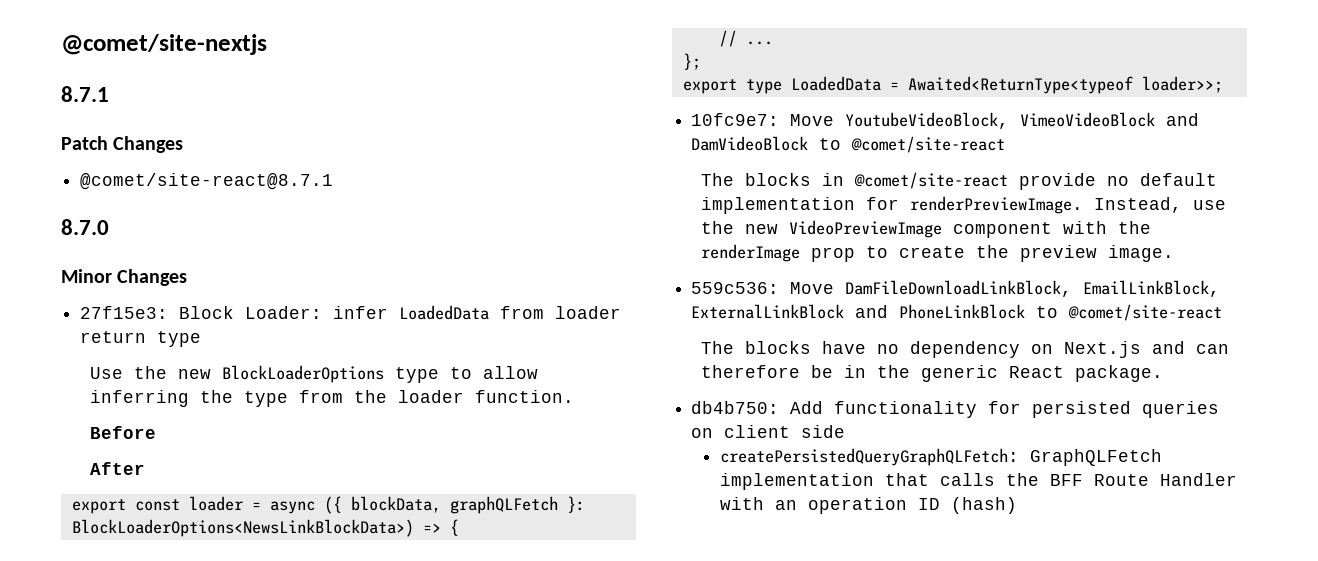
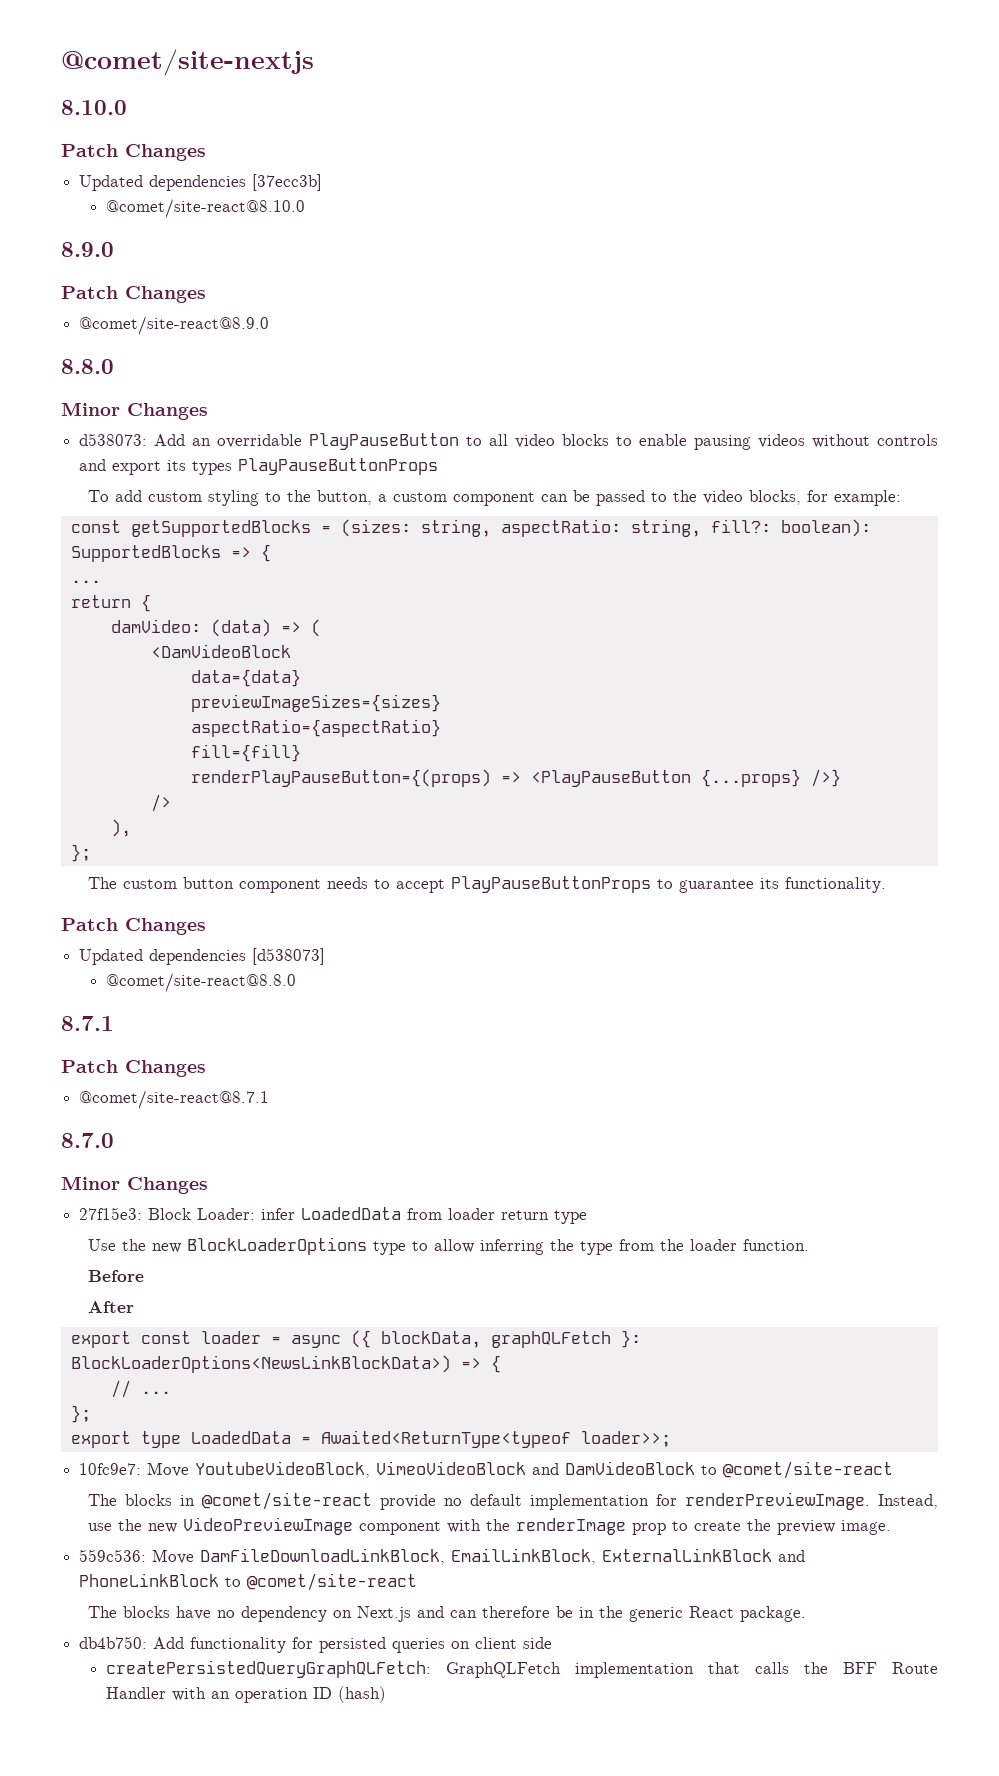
+ 8.10.0
+ Patch Changes
+ Updated dependencies [37ecc3b]
+ @comet/site-react@8.10.0
+ 8.9.0
+ Patch Changes
+ @comet/site-react@8.9.0
+ 8.8.0
+ Minor Changes
+ d538073: Add an overridable PlayPauseButton to all video blocks to enable pausing videos without controls and export its types PlayPauseButtonProps
+ To add custom styling to the button, a custom component can be passed to the video blocks, for example:
+ const getSupportedBlocks = (sizes: string, aspectRatio: string, fill?: boolean): SupportedBlocks => {
+ ...
+ return {
+ damVideo: (data) => (
+ <DamVideoBlock
+ data={data}
+ previewImageSizes={sizes}
+ aspectRatio={aspectRatio}
+ fill={fill}
+ renderPlayPauseButton={(props) => <PlayPauseButton {...props} />}
+ />
+ ),
+ };
+ The custom button component needs to accept PlayPauseButtonProps to guarantee its functionality.
+ Patch Changes
+ Updated dependencies [d538073]
+ @comet/site-react@8.8.0

